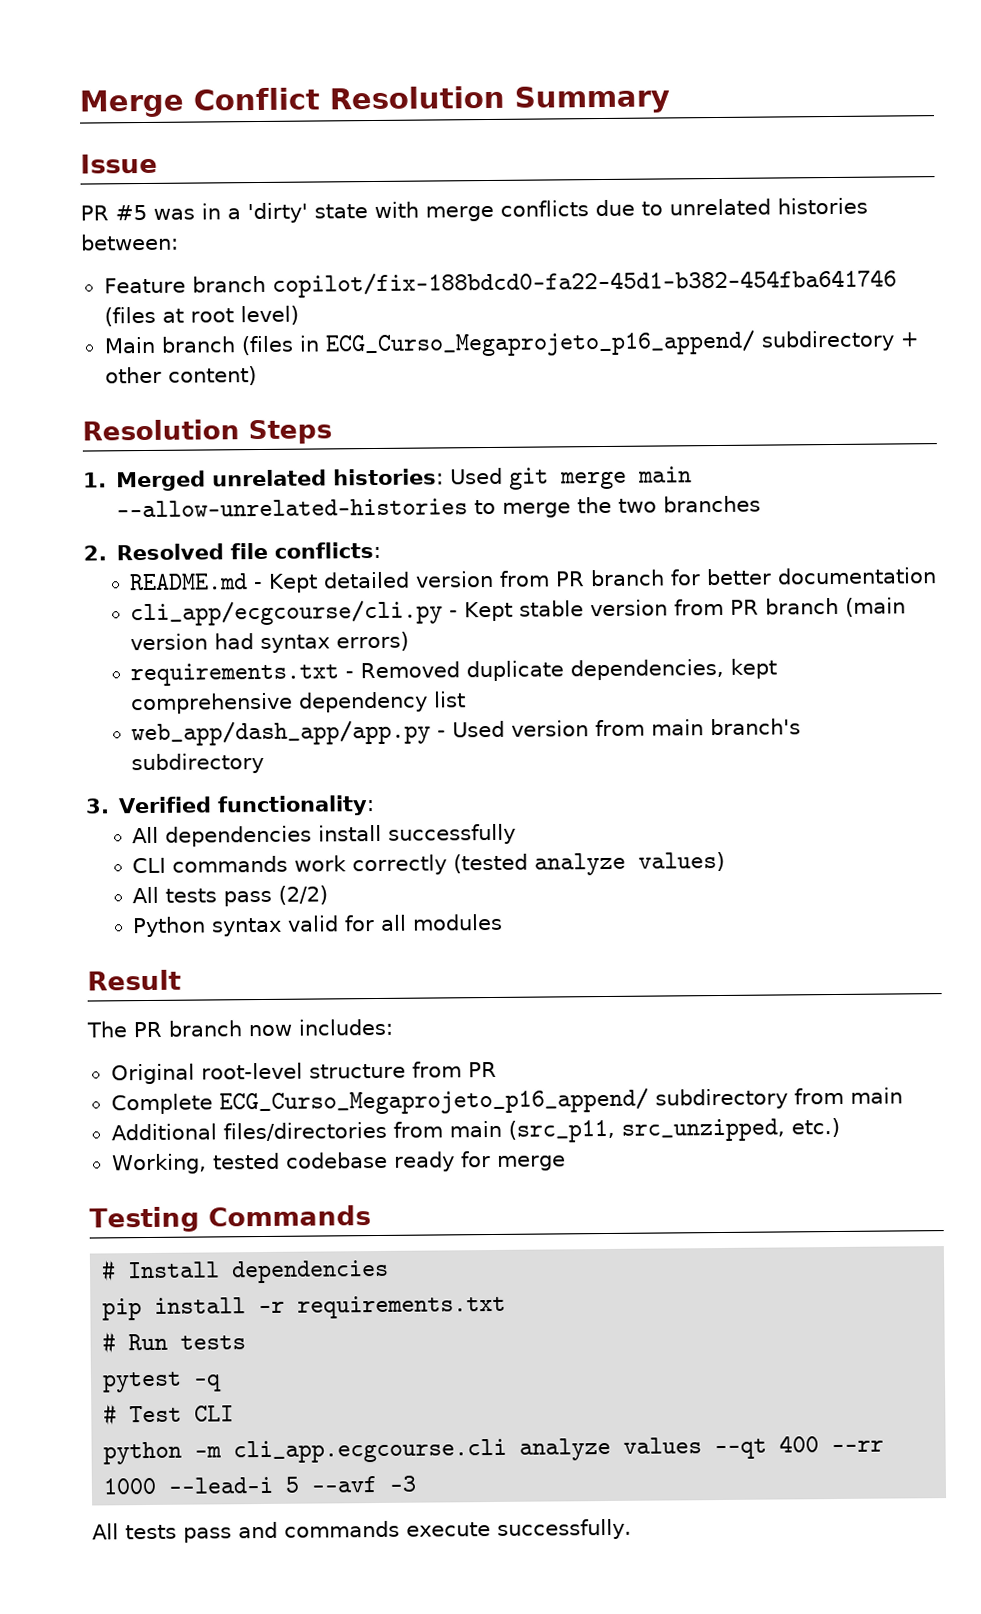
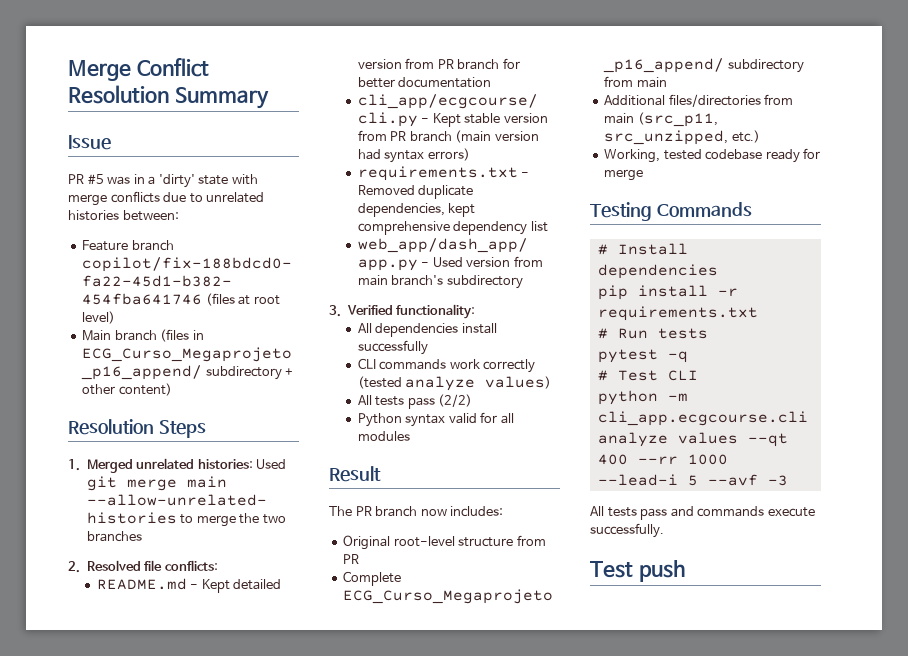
+ Test push

